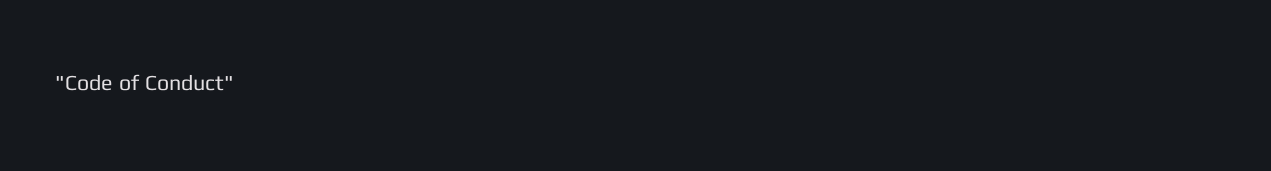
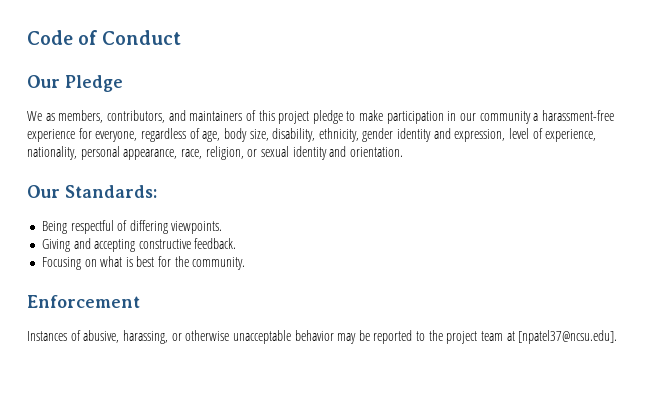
- "Code of Conduct"
+ Code of Conduct
+ Our Pledge
+ We as members, contributors, and maintainers of this project pledge to make participation in our community a harassment-free experience for everyone, regardless of age, body size, disability, ethnicity, gender identity and expression, level of experience, nationality, personal appearance, race, religion, or sexual identity and orientation.
+ Our Standards:
+ Being respectful of differing viewpoints.
+ Giving and accepting constructive feedback.
+ Focusing on what is best for the community.
+ Enforcement
+ Instances of abusive, harassing, or otherwise unacceptable behavior may be reported to the project team at [npatel37@ncsu.edu].

